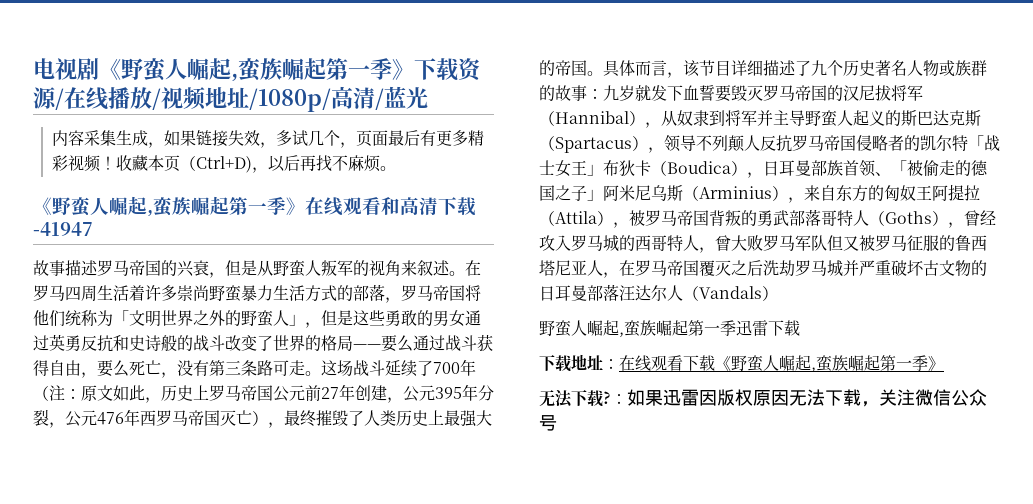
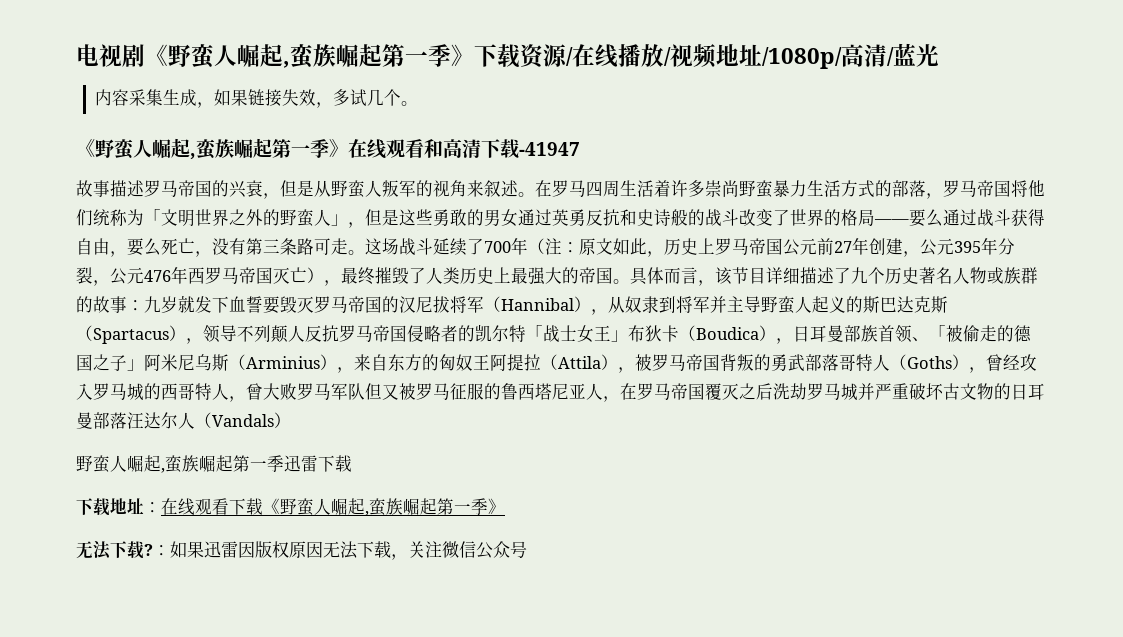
- 内容采集生成，如果链接失效，多试几个，页面最后有更多精彩视频！收藏本页（Ctrl+D)，以后再找不麻烦。
+ 内容采集生成，如果链接失效，多试几个。

